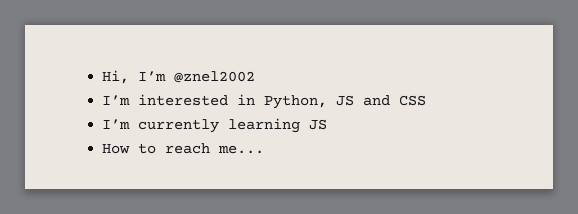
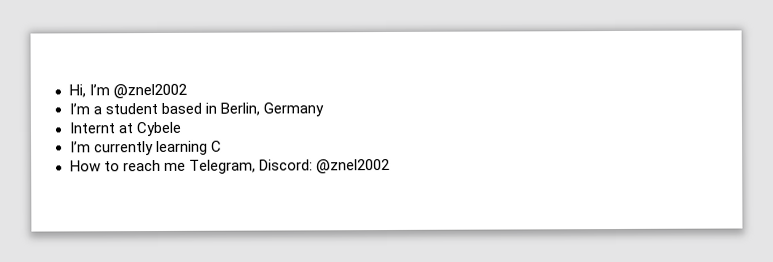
- I’m interested in Python, JS and CSS
+ I’m a student based in Berlin, Germany
+ Internt at Cybele
- I’m currently learning JS
+ I’m currently learning C
- How to reach me...
+ How to reach me Telegram, Discord: @znel2002

